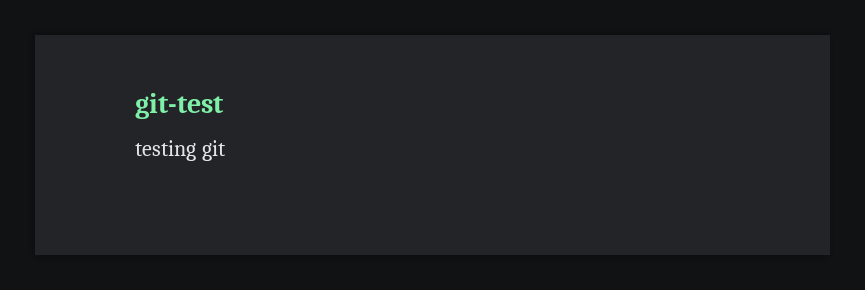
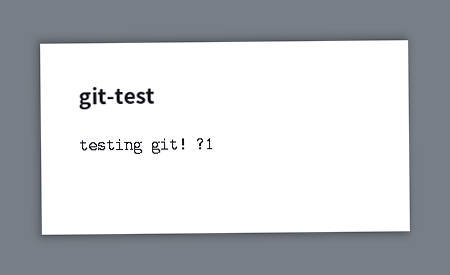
- testing git
+ testing git! ?1

